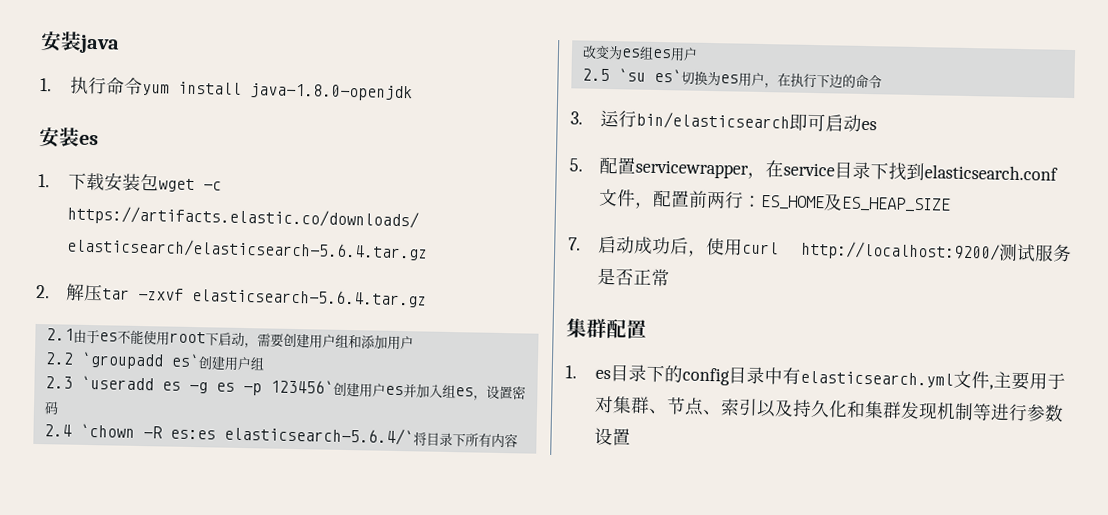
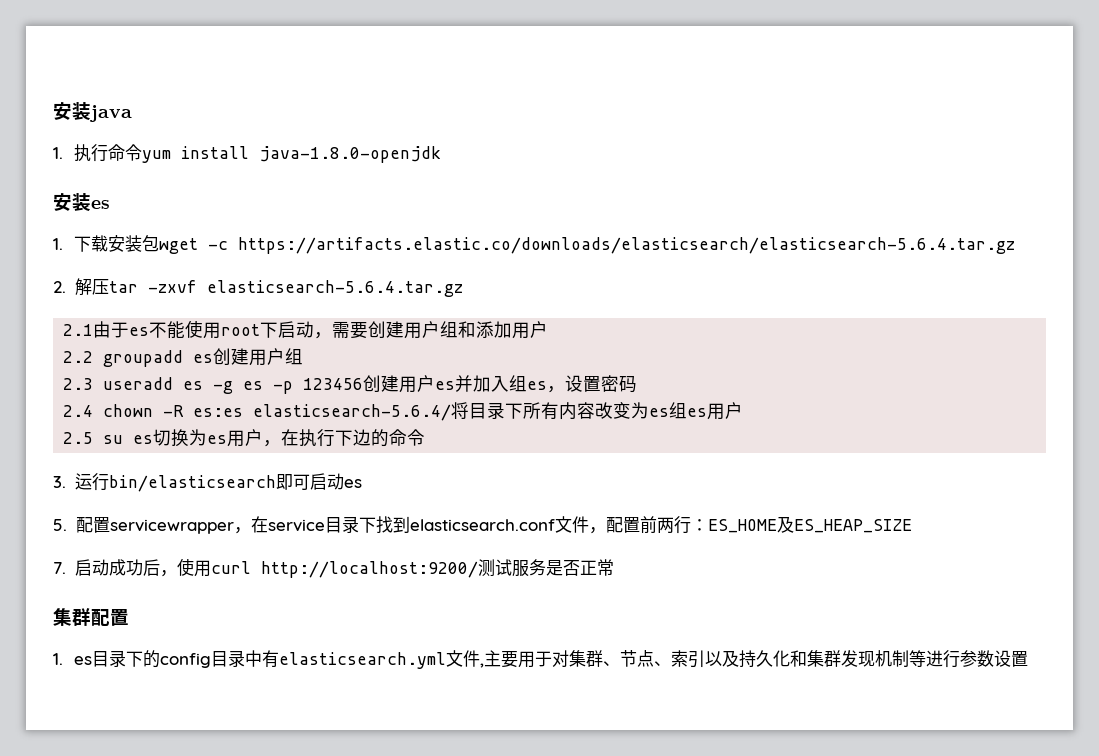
- 2.2 `groupadd es`创建用户组
+ 2.2 groupadd es创建用户组
- 2.3 `useradd es -g es -p 123456`创建用户es并加入组es，设置密码
+ 2.3 useradd es -g es -p 123456创建用户es并加入组es，设置密码
- 2.4 `chown -R es:es elasticsearch-5.6.4/`将目录下所有内容改变为es组es用户
+ 2.4 chown -R es:es elasticsearch-5.6.4/将目录下所有内容改变为es组es用户
- 2.5 `su es`切换为es用户，在执行下边的命令
+ 2.5 su es切换为es用户，在执行下边的命令

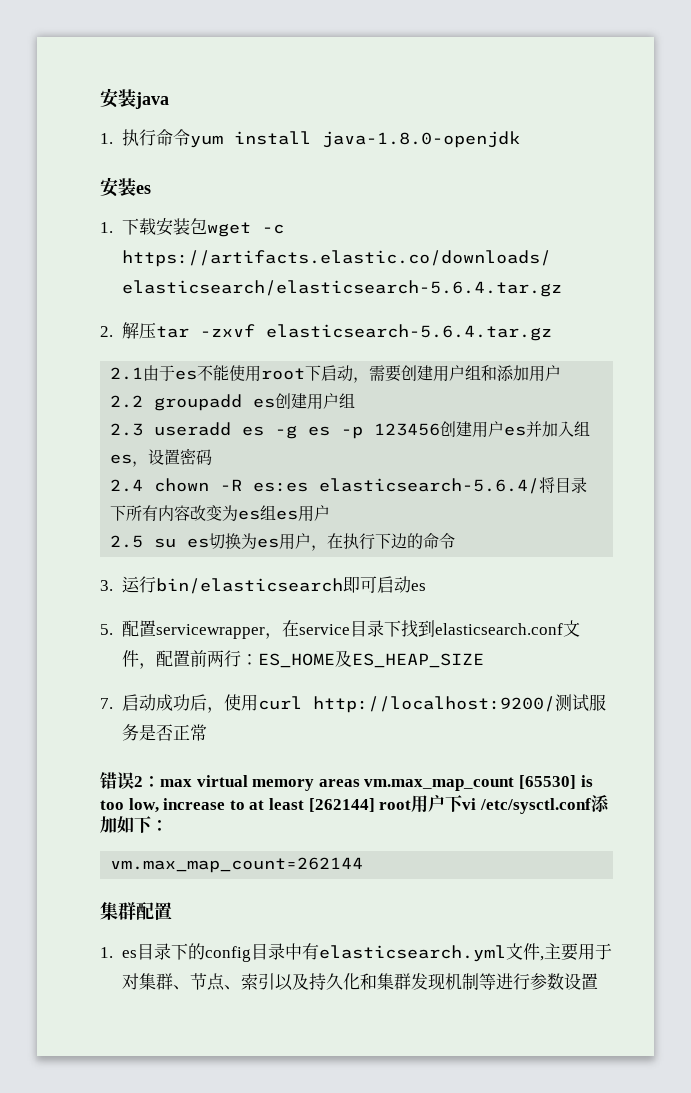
+ 错误2：max virtual memory areas vm.max_map_count [65530] is too low, increase to at least [262144] root用户下vi /etc/sysctl.conf添加如下：
+ vm.max_map_count=262144

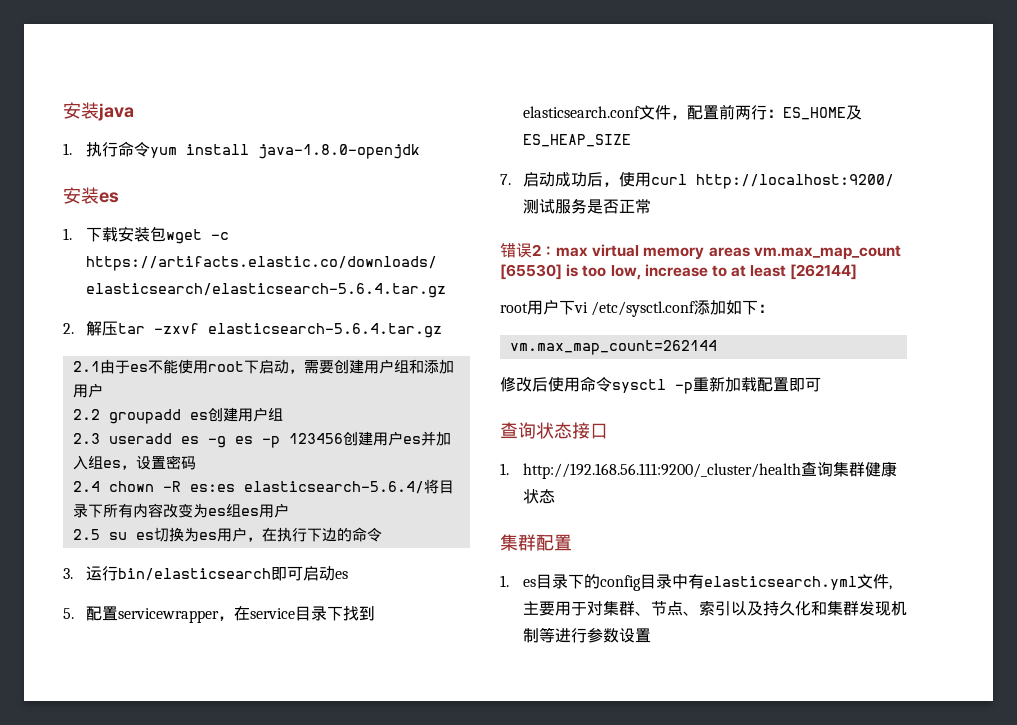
- 错误2：max virtual memory areas vm.max_map_count [65530] is too low, increase to at least [262144] root用户下vi /etc/sysctl.conf添加如下：
+ 错误2：max virtual memory areas vm.max_map_count [65530] is too low, increase to at least [262144]
+ root用户下vi /etc/sysctl.conf添加如下：
+ 修改后使用命令sysctl -p重新加载配置即可
+ 查询状态接口
+ 1. http://192.168.56.111:9200/_cluster/health查询集群健康状态

